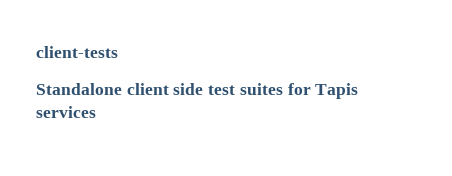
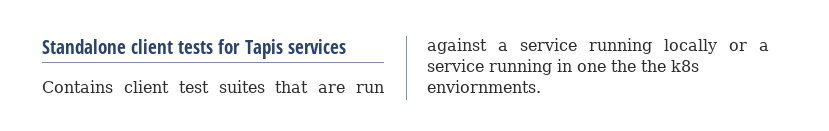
- client-tests
- Standalone client side test suites for Tapis services
+ Standalone client tests for Tapis services
+ Contains client test suites that are run against a service running locally or a service running in one the the k8s enviornments.

